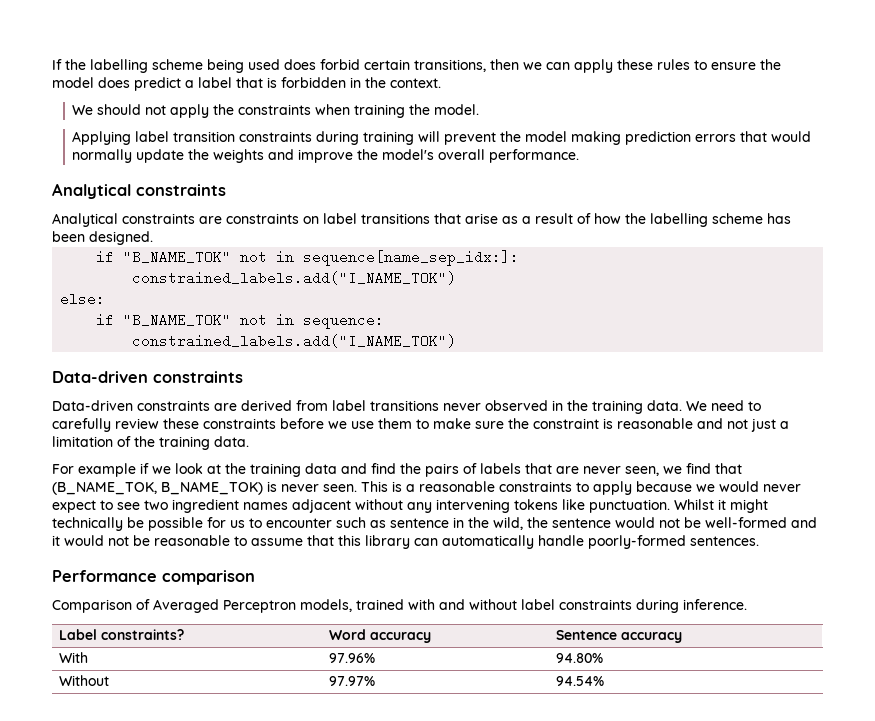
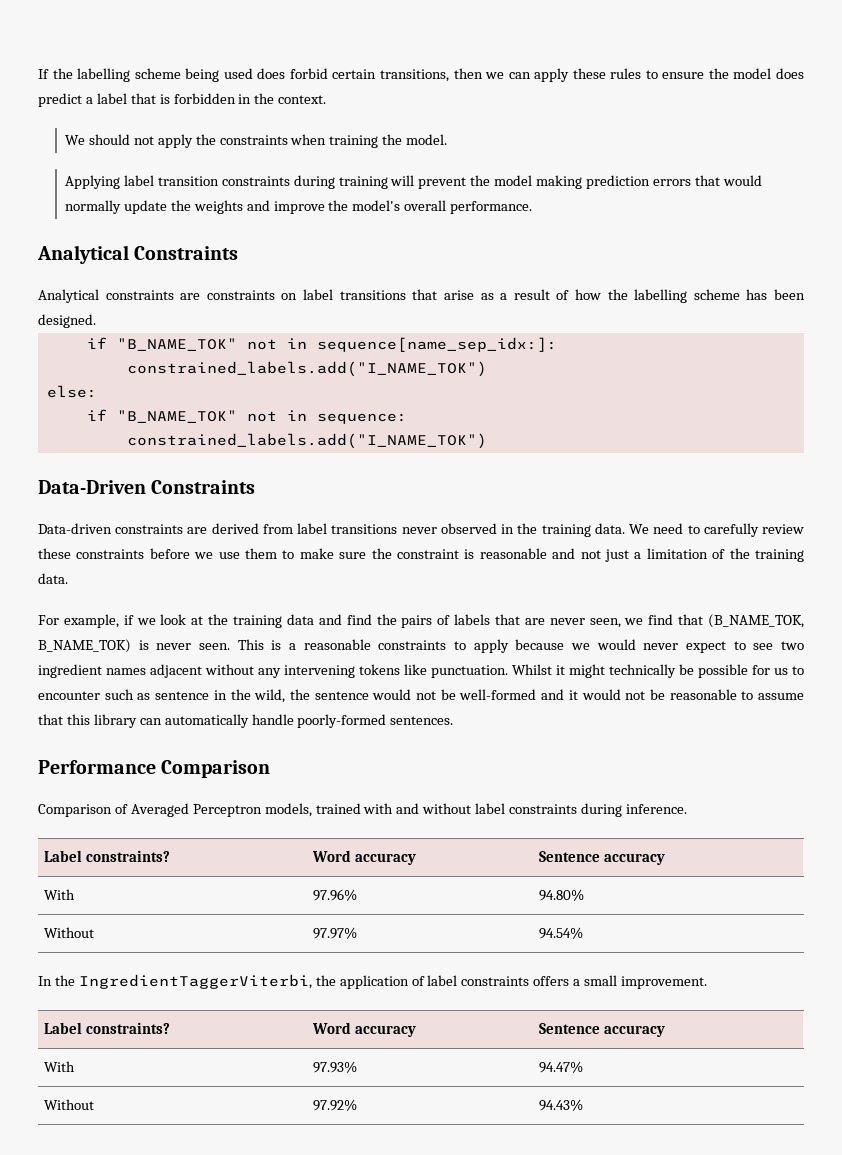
  Applying label transition constraints during training will prevent the model making prediction errors that would normally update the weights and improve the model's overall performance.
- Analytical constraints
+ Analytical Constraints
  if "B_NAME_TOK" not in sequence:
  constrained_labels.add("I_NAME_TOK")
- Data-driven constraints
+ Data-Driven Constraints
- For example if we look at the training data and find the pairs of labels that are never seen, we find that (B_NAME_TOK, B_NAME_TOK) is never seen.
+ For example, if we look at the training data and find the pairs of labels that are never seen, we find that (B_NAME_TOK, B_NAME_TOK) is never seen.
- Performance comparison
+ Performance Comparison
+ In the IngredientTaggerViterbi, the application of label constraints offers a small improvement.
+ Label constraints? | Word accuracy | Sentence accuracy
+ With | 97.93% | 94.47%
+ Without | 97.92% | 94.43%

